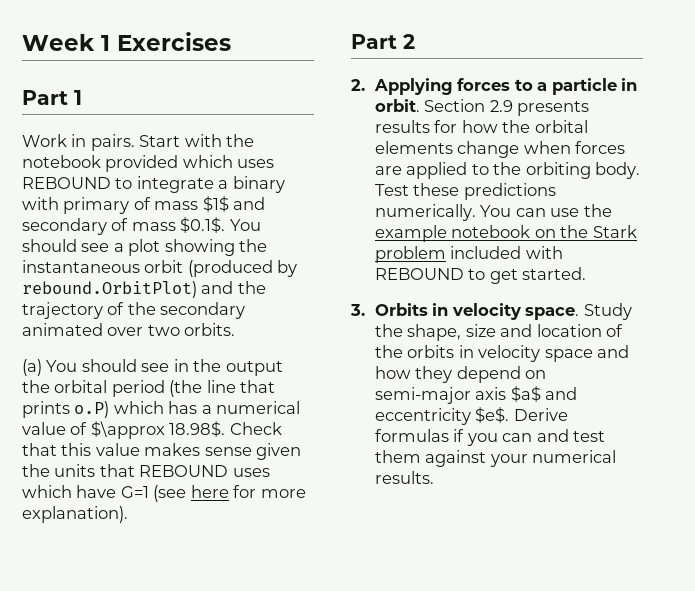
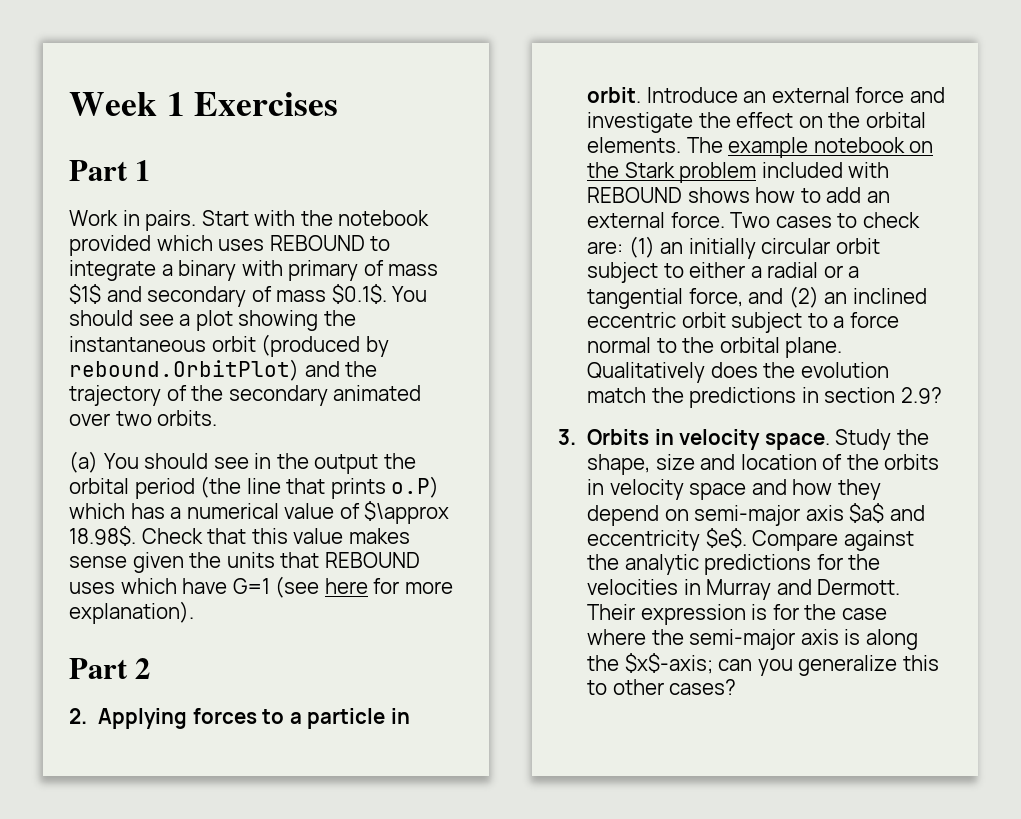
- Section 2.9 presents results for how the orbital elements change when forces are applied to the orbiting body. Test these predictions numerically. You can use the example notebook on the Stark problem included with REBOUND to get started.
+ Introduce an external force and investigate the effect on the orbital elements. The example notebook on the Stark problem included with REBOUND shows how to add an external force. Two cases to check are: (1) an initially circular orbit subject to either a radial or a tangential force, and (2) an inclined eccentric orbit subject to a force normal to the orbital plane. Qualitatively does the evolution match the predictions in section 2.9?
- Derive formulas if you can and test them against your numerical results.
+ Compare against the analytic predictions for the velocities in Murray and Dermott. Their expression is for the case where the semi-major axis is along the $x$-axis; can you generalize this to other cases?

